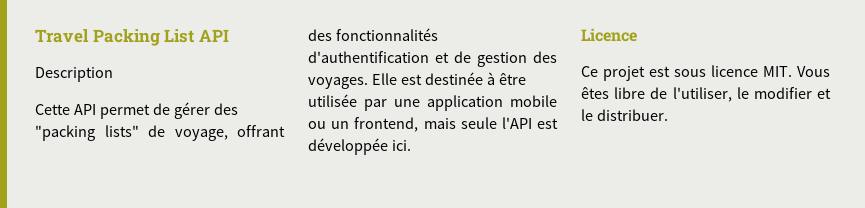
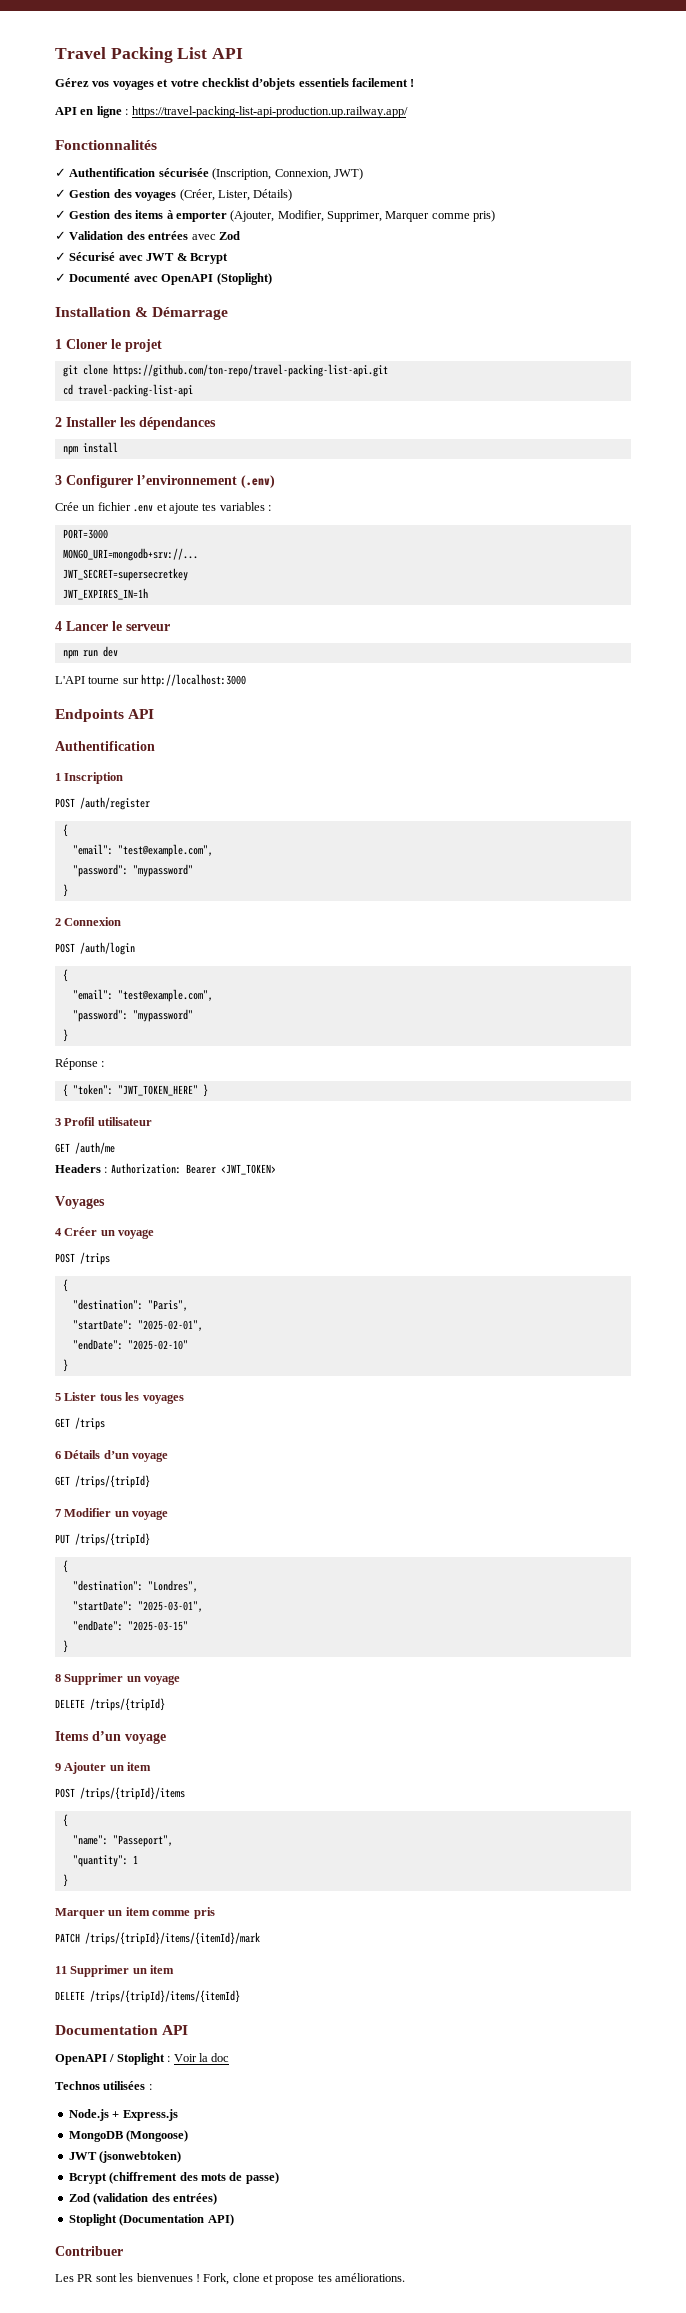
- Description
- Cette API permet de gérer des "packing lists" de voyage, offrant des fonctionnalités d'authentification et de gestion des voyages. Elle est destinée à être utilisée par une application mobile ou un frontend, mais seule l'API est développée ici.
- Licence
- Ce projet est sous licence MIT. Vous êtes libre de l'utiliser, le modifier et le distribuer.
+ Gérez vos voyages et votre checklist d’objets essentiels facilement !
+ API en ligne : https://travel-packing-list-api-production.up.railway.app/
+ Fonctionnalités
+ ✓ Authentification sécurisée (Inscription, Connexion, JWT)
+ ✓ Gestion des voyages (Créer, Lister, Détails)
+ ✓ Gestion des items à emporter (Ajouter, Modifier, Supprimer, Marquer comme pris)
+ ✓ Validation des entrées avec Zod
+ ✓ Sécurisé avec JWT & Bcrypt
+ ✓ Documenté avec OpenAPI (Stoplight)
+ Installation & Démarrage
+ 1 Cloner le projet
+ git clone https://github.com/ton-repo/travel-packing-list-api.git
+ cd travel-packing-list-api
+ 2 Installer les dépendances
+ npm install
+ 3 Configurer l’environnement (.env)
+ Crée un fichier .env et ajoute tes variables :
+ PORT=3000
+ MONGO_URI=mongodb+srv://...
+ JWT_SECRET=supersecretkey
+ JWT_EXPIRES_IN=1h
+ 4 Lancer le serveur
+ npm run dev
+ L'API tourne sur http://localhost:3000
+ Endpoints API
+ Authentification
+ 1 Inscription
+ POST /auth/register
+ {
+ "email": "test@example.com",
+ "password": "mypassword"
+ }
+ 2 Connexion
+ POST /auth/login
+ {
+ "email": "test@example.com",
+ "password": "mypassword"
+ }
+ Réponse :
+ { "token": "JWT_TOKEN_HERE" }
+ 3 Profil utilisateur
+ GET /auth/me
+ Headers : Authorization: Bearer <JWT_TOKEN>
+ Voyages
+ 4 Créer un voyage
+ POST /trips
+ {
+ "destination": "Paris",
+ "startDate": "2025-02-01",
+ "endDate": "2025-02-10"
+ }
+ 5 Lister tous les voyages
+ GET /trips
+ 6 Détails d’un voyage
+ GET /trips/{tripId}
+ 7 Modifier un voyage
+ PUT /trips/{tripId}
+ {
+ "destination": "Londres",
+ "startDate": "2025-03-01",
+ "endDate": "2025-03-15"
+ }
+ 8 Supprimer un voyage
+ DELETE /trips/{tripId}
+ Items d’un voyage
+ 9 Ajouter un item
+ POST /trips/{tripId}/items
+ {
+ "name": "Passeport",
+ "quantity": 1
+ }
+ Marquer un item comme pris
+ PATCH /trips/{tripId}/items/{itemId}/mark
+ 11 Supprimer un item
+ DELETE /trips/{tripId}/items/{itemId}
+ Documentation API
+ OpenAPI / Stoplight : Voir la doc
+ Technos utilisées :
+ Node.js + Express.js
+ MongoDB (Mongoose)
+ JWT (jsonwebtoken)
+ Bcrypt (chiffrement des mots de passe)
+ Zod (validation des entrées)
+ Stoplight (Documentation API)
+ Contribuer
+ Les PR sont les bienvenues ! Fork, clone et propose tes améliorations.

